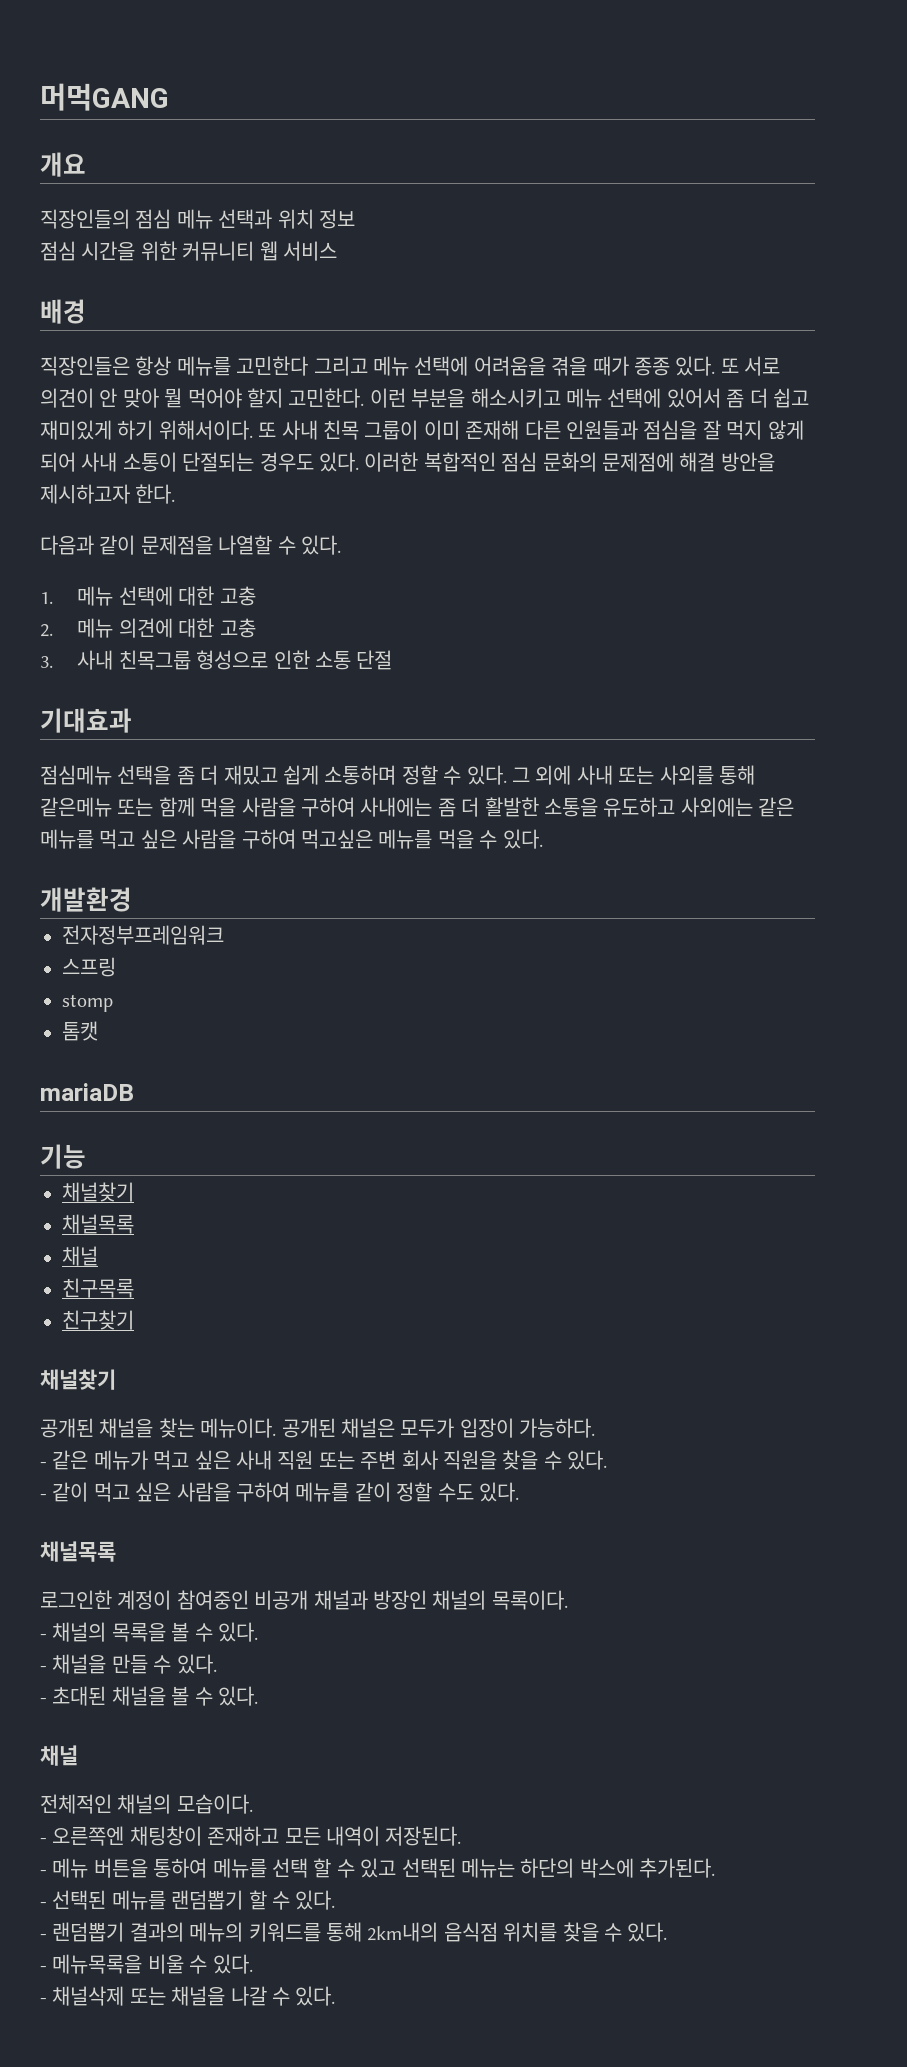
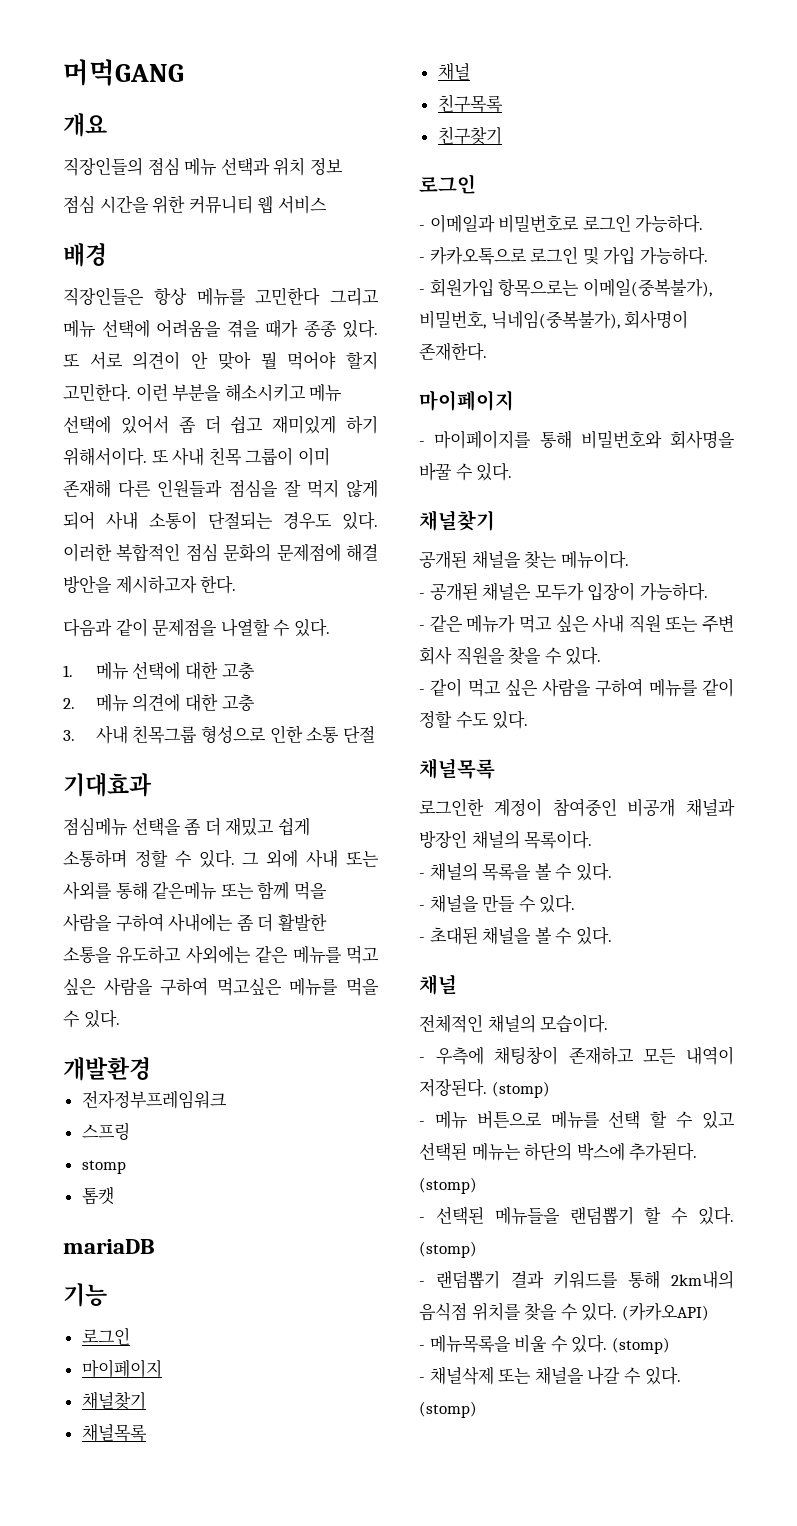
  기능
+ 로그인
+ 마이페이지
  친구찾기
+ 로그인
+ - 이메일과 비밀번호로 로그인 가능하다.
+ - 카카오톡으로 로그인 및 가입 가능하다.
+ - 회원가입 항목으로는 이메일(중복불가), 비밀번호, 닉네임(중복불가), 회사명이 존재한다.
+ 마이페이지
+ - 마이페이지를 통해 비밀번호와 회사명을 바꿀 수 있다.
- 공개된 채널을 찾는 메뉴이다. 공개된 채널은 모두가 입장이 가능하다.
+ 공개된 채널을 찾는 메뉴이다.
+ - 공개된 채널은 모두가 입장이 가능하다.
- - 오른쪽엔 채팅창이 존재하고 모든 내역이 저장된다.
+ - 우측에 채팅창이 존재하고 모든 내역이 저장된다. (stomp)
- - 메뉴 버튼을 통하여 메뉴를 선택 할 수 있고 선택된 메뉴는 하단의 박스에 추가된다.
+ - 메뉴 버튼으로 메뉴를 선택 할 수 있고 선택된 메뉴는 하단의 박스에 추가된다. (stomp)
- - 선택된 메뉴를 랜덤뽑기 할 수 있다.
+ - 선택된 메뉴들을 랜덤뽑기 할 수 있다. (stomp)
- - 랜덤뽑기 결과의 메뉴의 키워드를 통해 2km내의 음식점 위치를 찾을 수 있다.
+ - 랜덤뽑기 결과 키워드를 통해 2km내의 음식점 위치를 찾을 수 있다. (카카오API)
- - 메뉴목록을 비울 수 있다.
+ - 메뉴목록을 비울 수 있다. (stomp)
- - 채널삭제 또는 채널을 나갈 수 있다.
+ - 채널삭제 또는 채널을 나갈 수 있다. (stomp)

